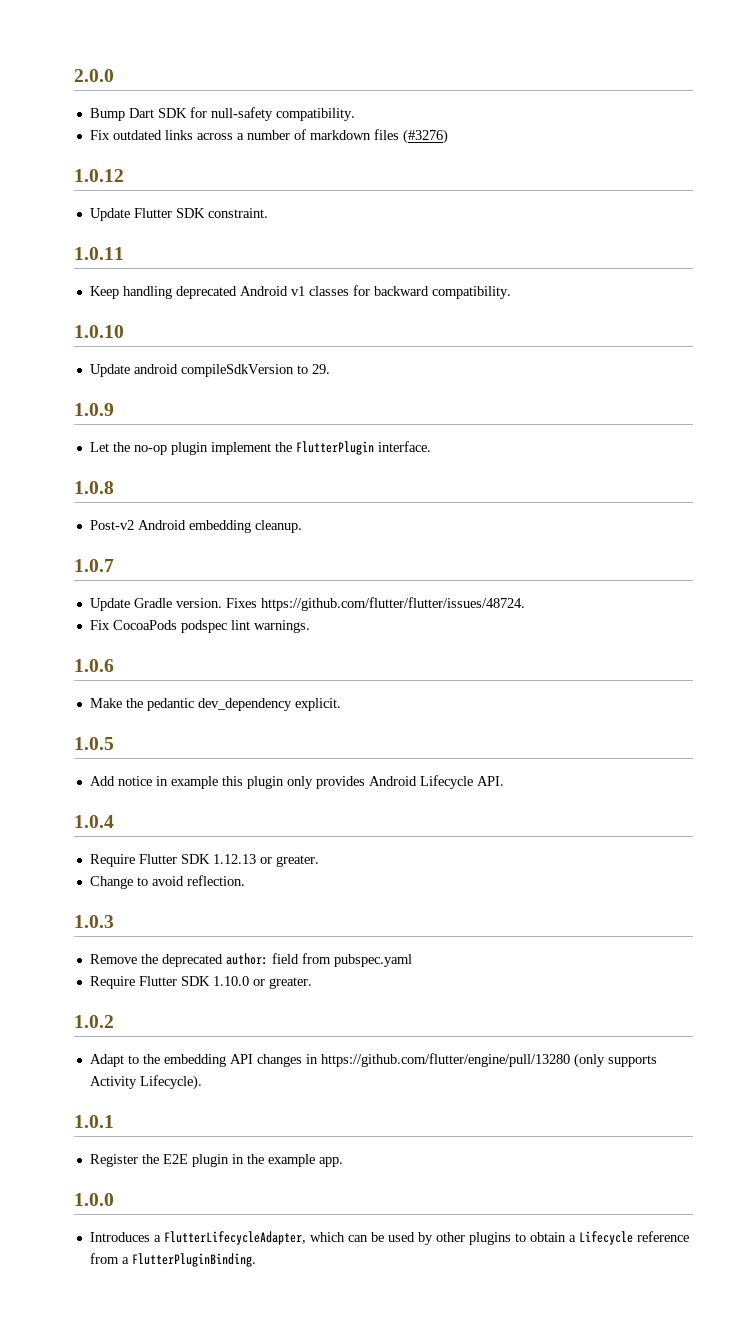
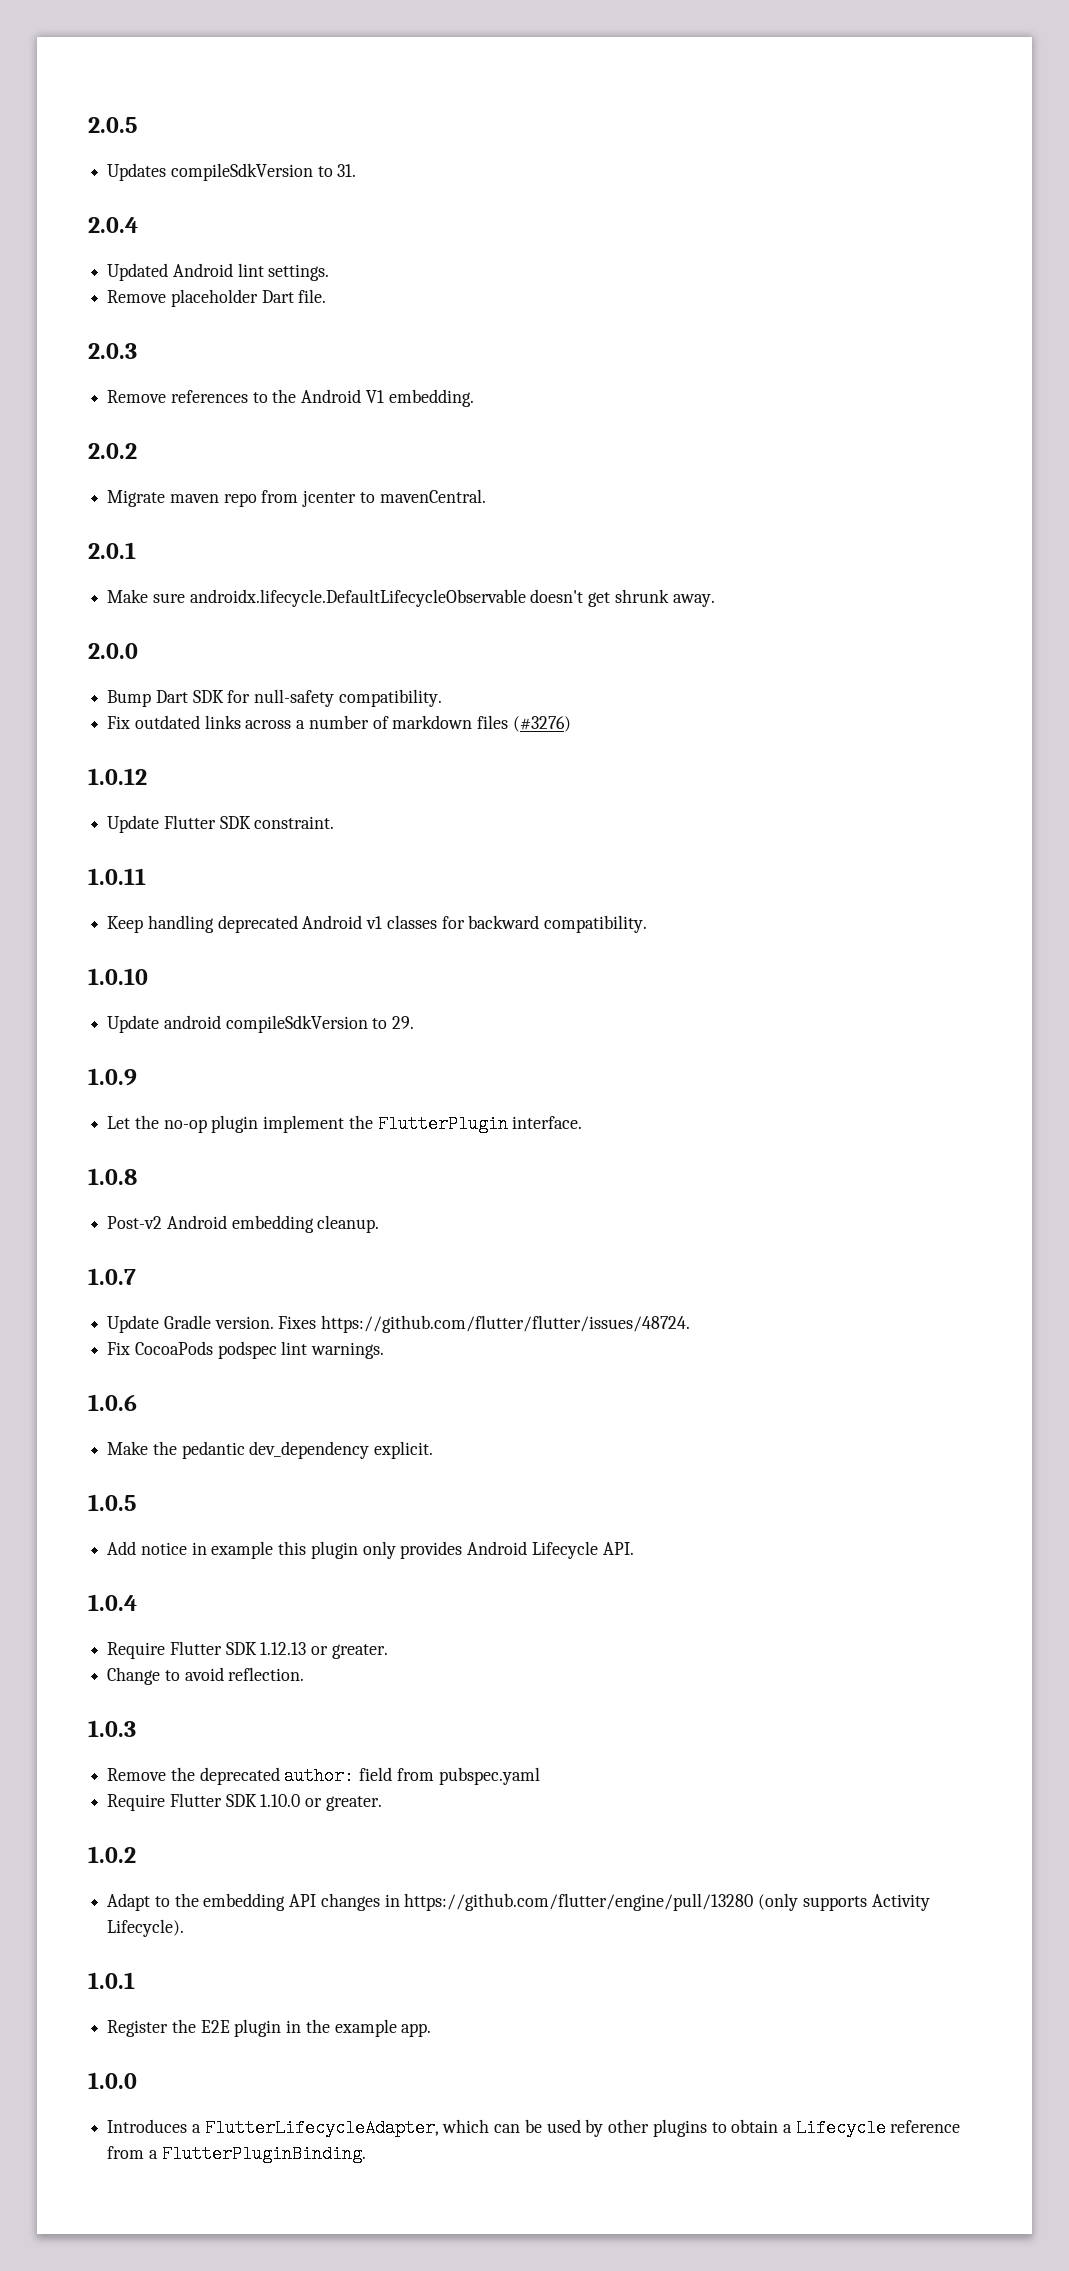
+ 2.0.5
+ Updates compileSdkVersion to 31.
+ 2.0.4
+ Updated Android lint settings.
+ Remove placeholder Dart file.
+ 2.0.3
+ Remove references to the Android V1 embedding.
+ 2.0.2
+ Migrate maven repo from jcenter to mavenCentral.
+ 2.0.1
+ Make sure androidx.lifecycle.DefaultLifecycleObservable doesn't get shrunk away.

